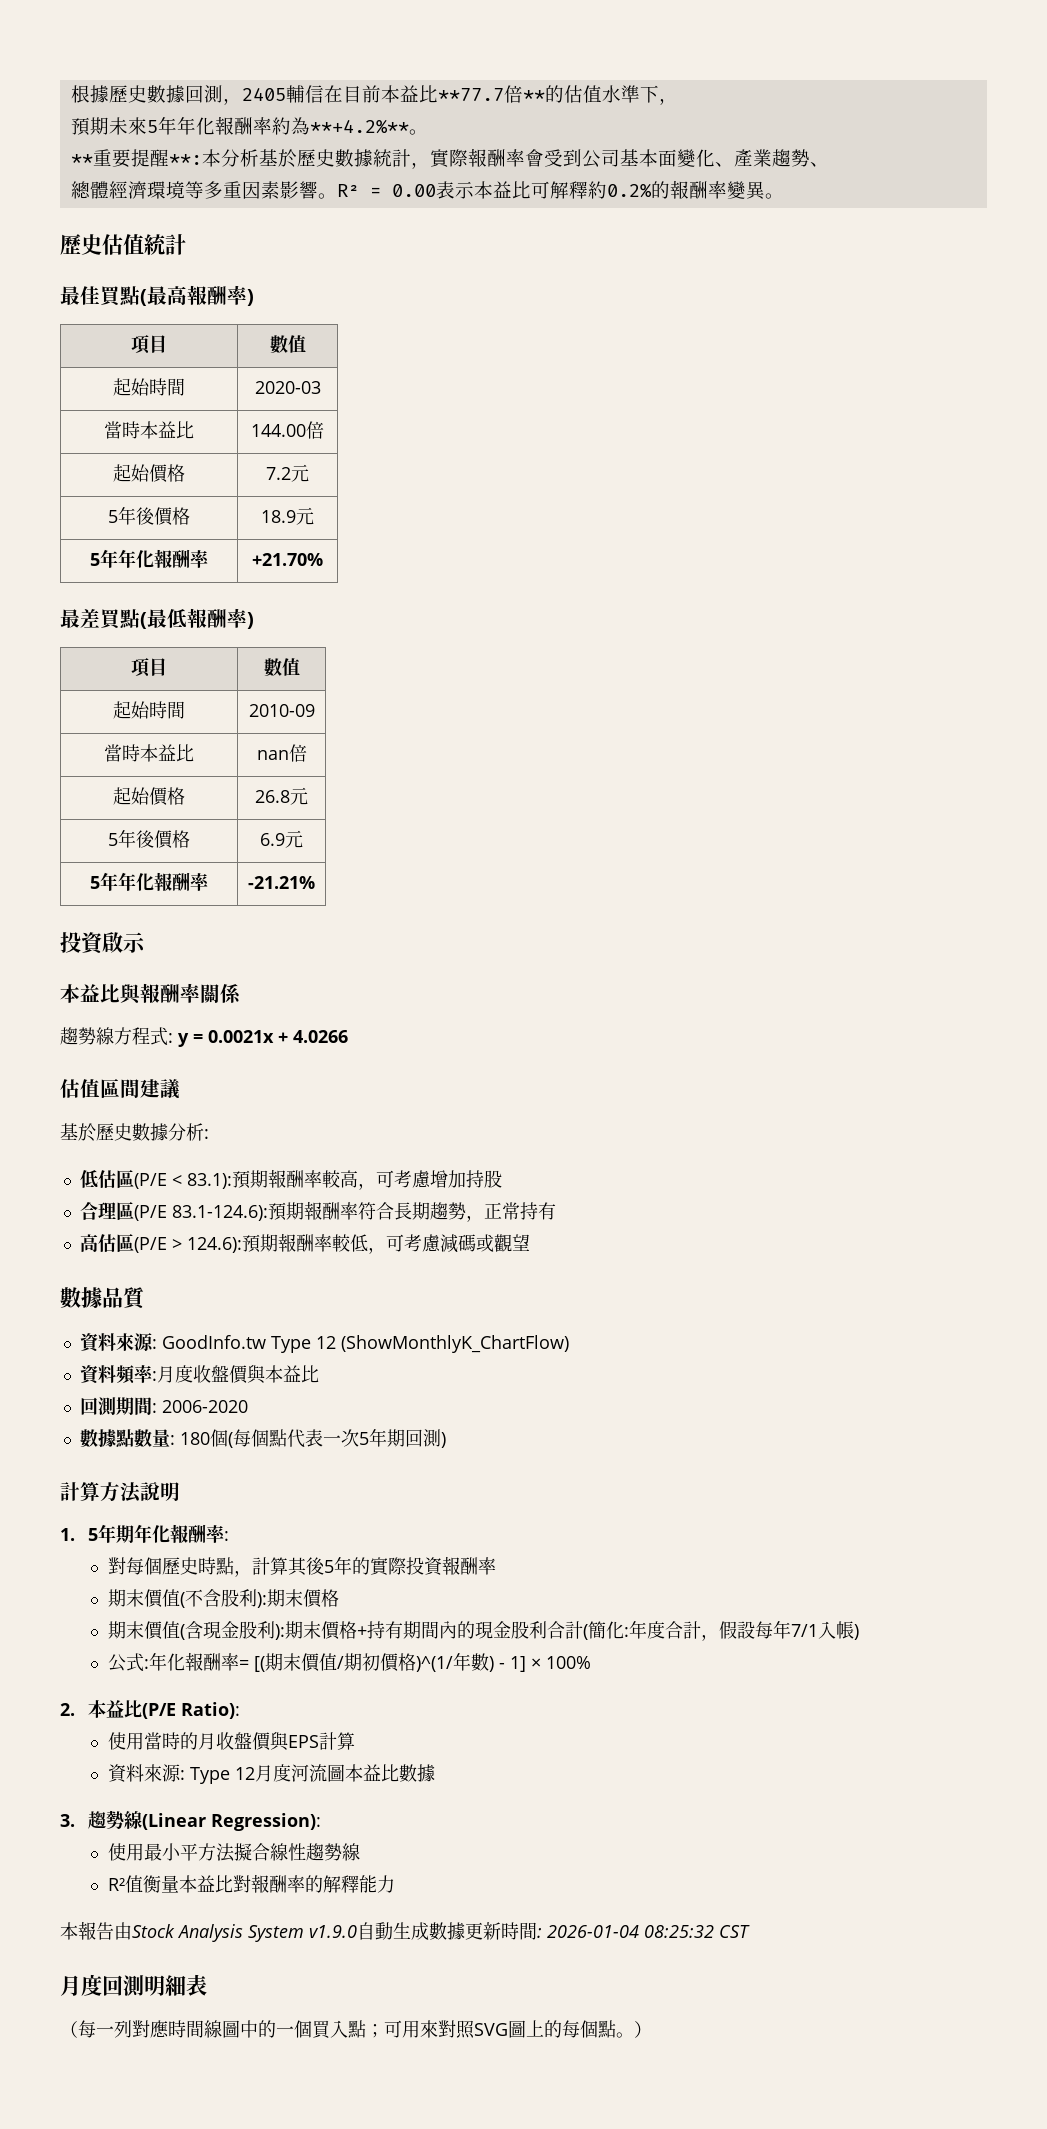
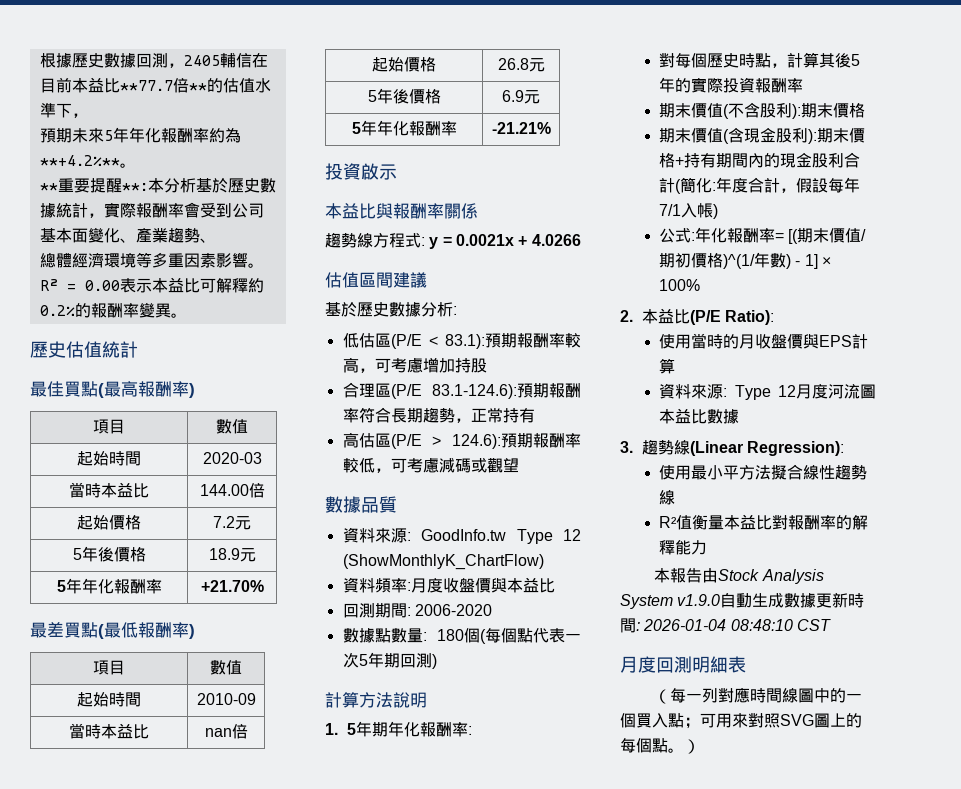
- 本報告由Stock Analysis System v1.9.0自動生成數據更新時間: 2026-01-04 08:25:32 CST
+ 本報告由Stock Analysis System v1.9.0自動生成數據更新時間: 2026-01-04 08:48:10 CST

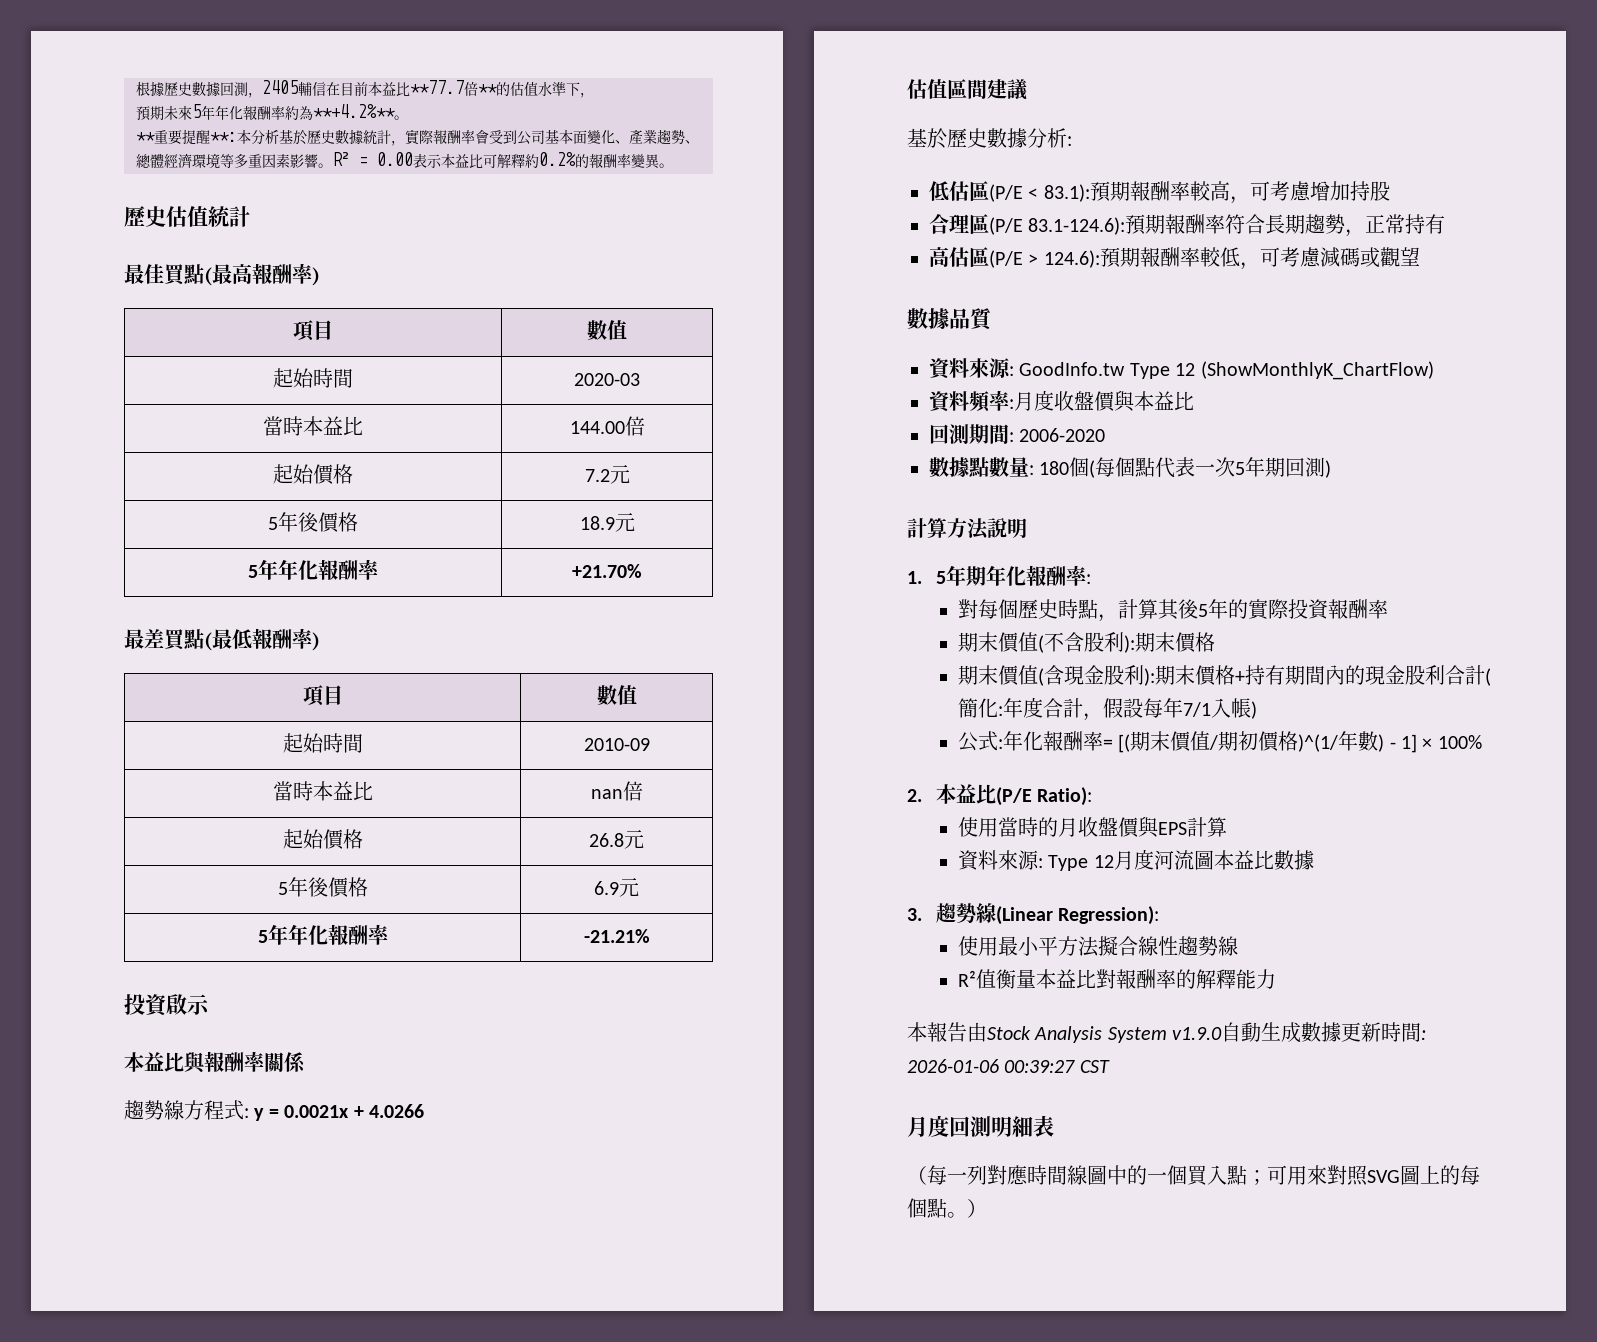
- 本報告由Stock Analysis System v1.9.0自動生成數據更新時間: 2026-01-04 08:48:10 CST
+ 本報告由Stock Analysis System v1.9.0自動生成數據更新時間: 2026-01-06 00:39:27 CST

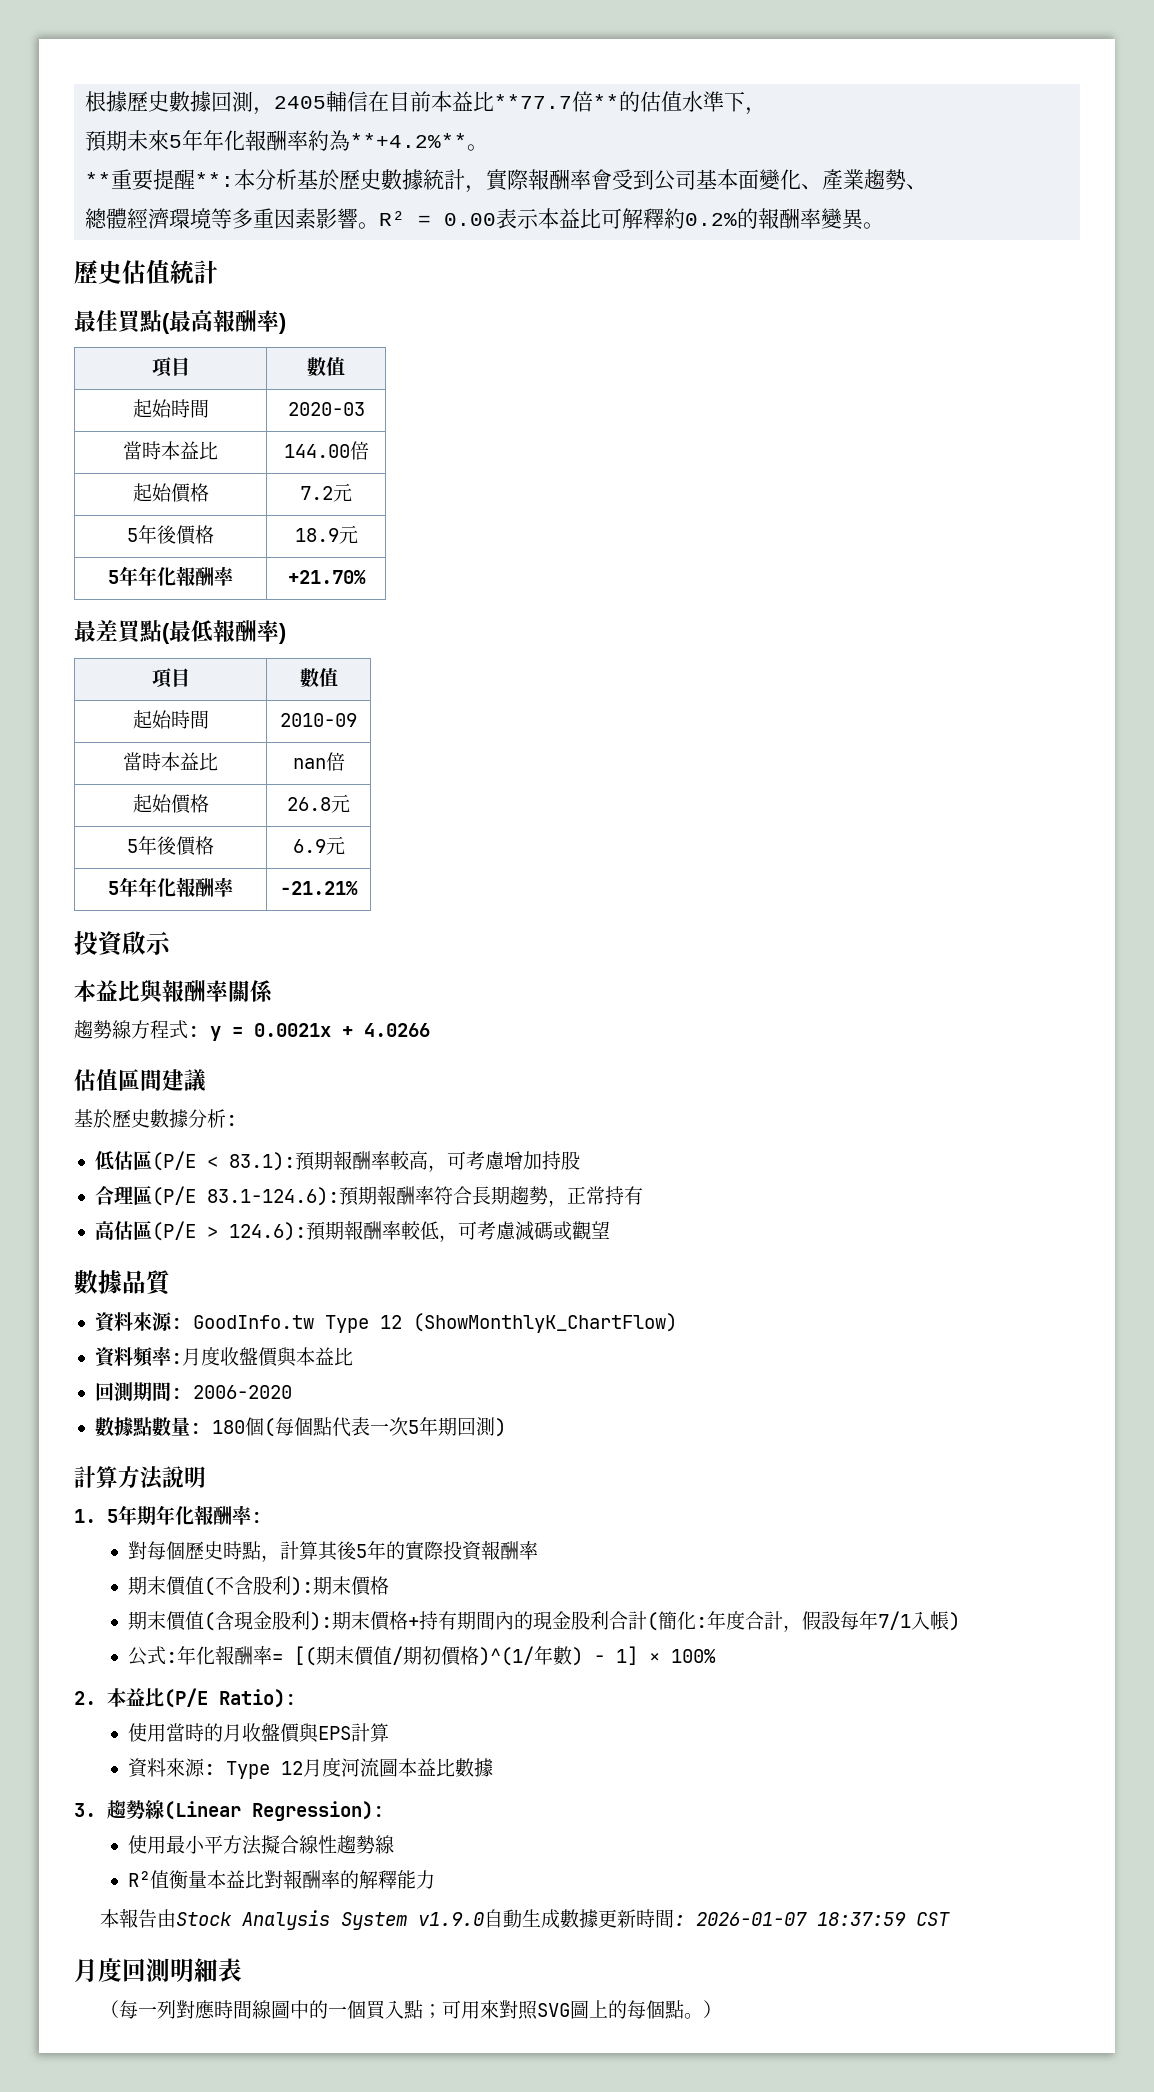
- 本報告由Stock Analysis System v1.9.0自動生成數據更新時間: 2026-01-06 00:39:27 CST
+ 本報告由Stock Analysis System v1.9.0自動生成數據更新時間: 2026-01-07 18:37:59 CST

